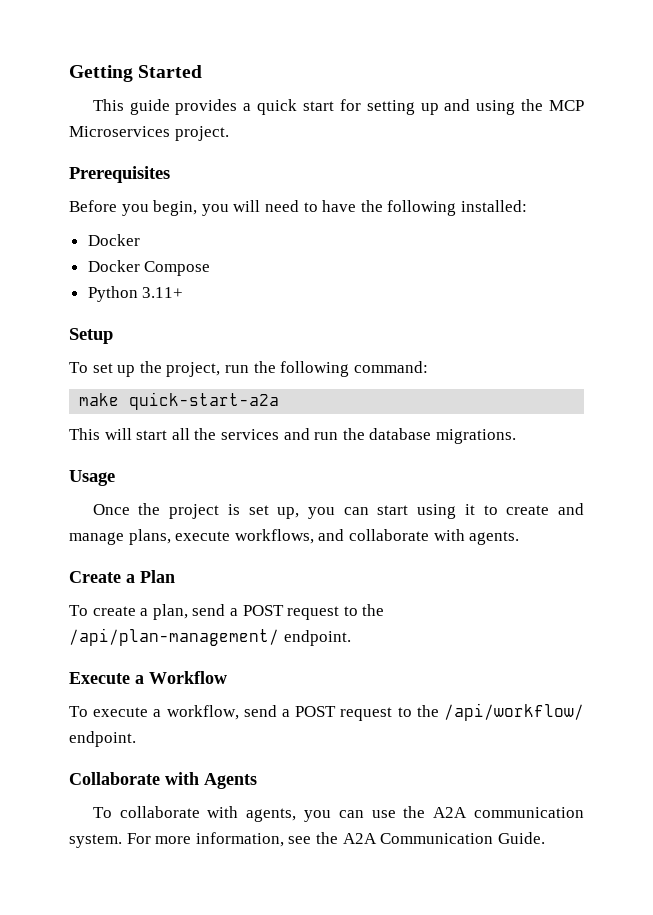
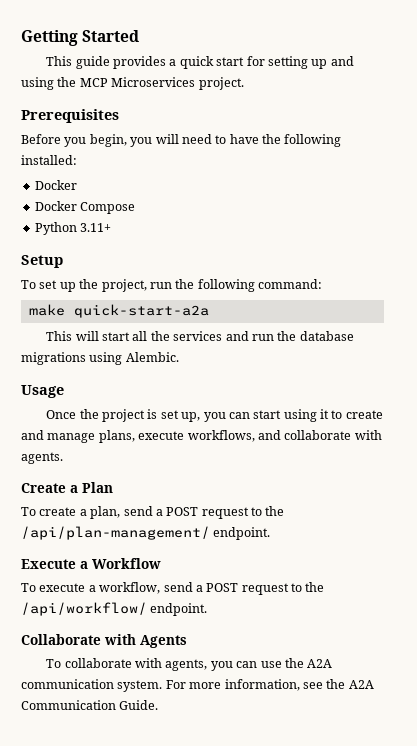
- This will start all the services and run the database migrations.
+ This will start all the services and run the database migrations using Alembic.

